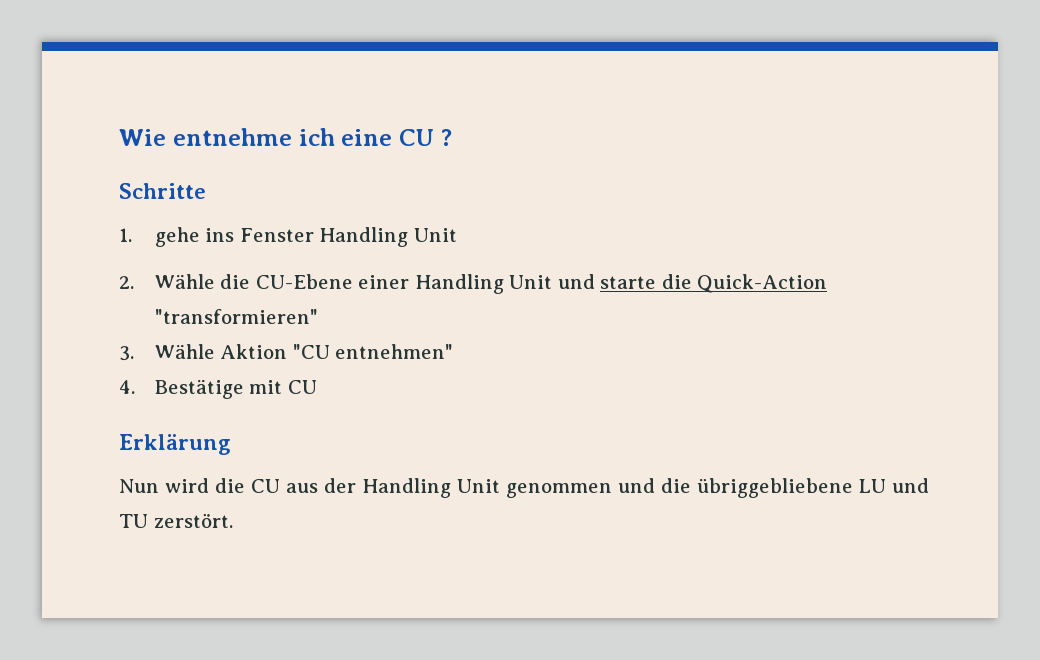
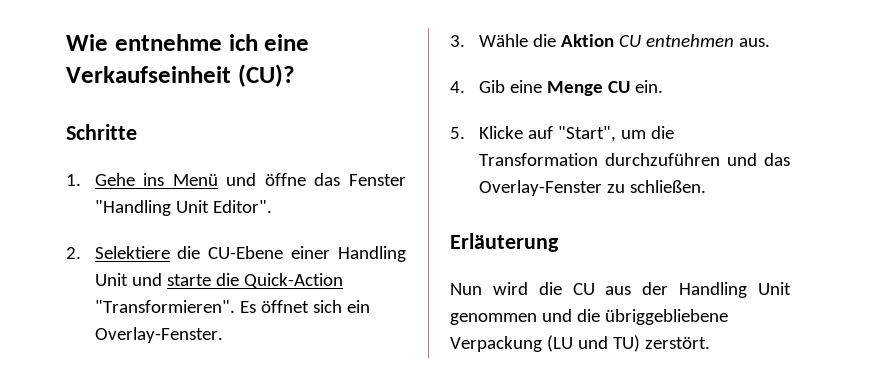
- Wie entnehme ich eine CU ?
+ Wie entnehme ich eine Verkaufseinheit (CU)?
- 1. gehe ins Fenster Handling Unit
+ 1. Gehe ins Menü und öffne das Fenster "Handling Unit Editor".
- 2. Wähle die CU-Ebene einer Handling Unit und starte die Quick-Action "transformieren"
- 3. Wähle Aktion "CU entnehmen"
- 4. Bestätige mit CU
- Erklärung
+ 2. Selektiere die CU-Ebene einer Handling Unit und starte die Quick-Action "Transformieren". Es öffnet sich ein Overlay-Fenster.
+ 3. Wähle die Aktion CU entnehmen aus.
+ 4. Gib eine Menge CU ein.
+ 5. Klicke auf "Start", um die Transformation durchzuführen und das Overlay-Fenster zu schließen.
+ Erläuterung
- Nun wird die CU aus der Handling Unit genommen und die übriggebliebene LU und TU zerstört.
+ Nun wird die CU aus der Handling Unit genommen und die übriggebliebene Verpackung (LU und TU) zerstört.

